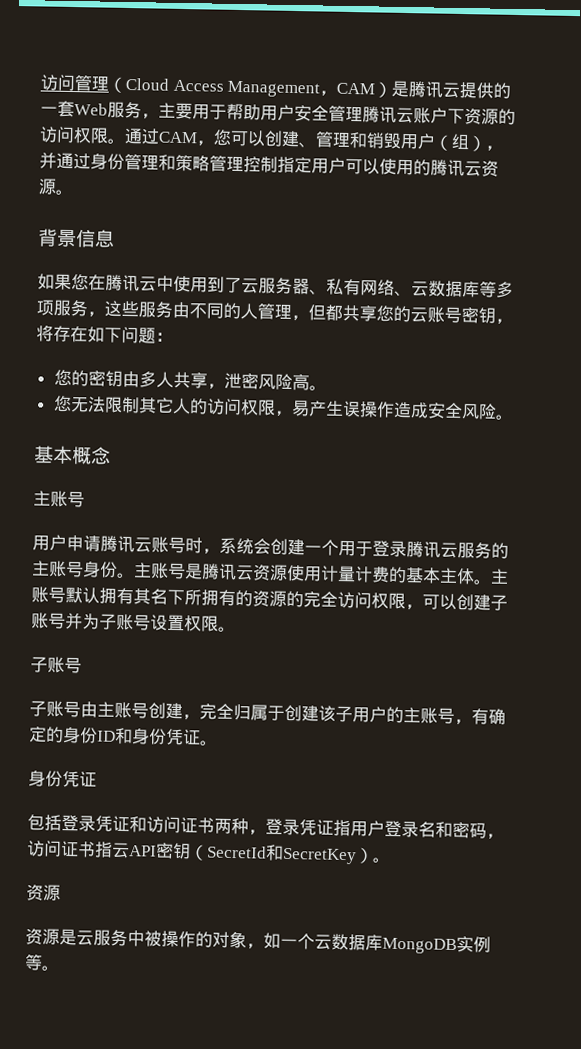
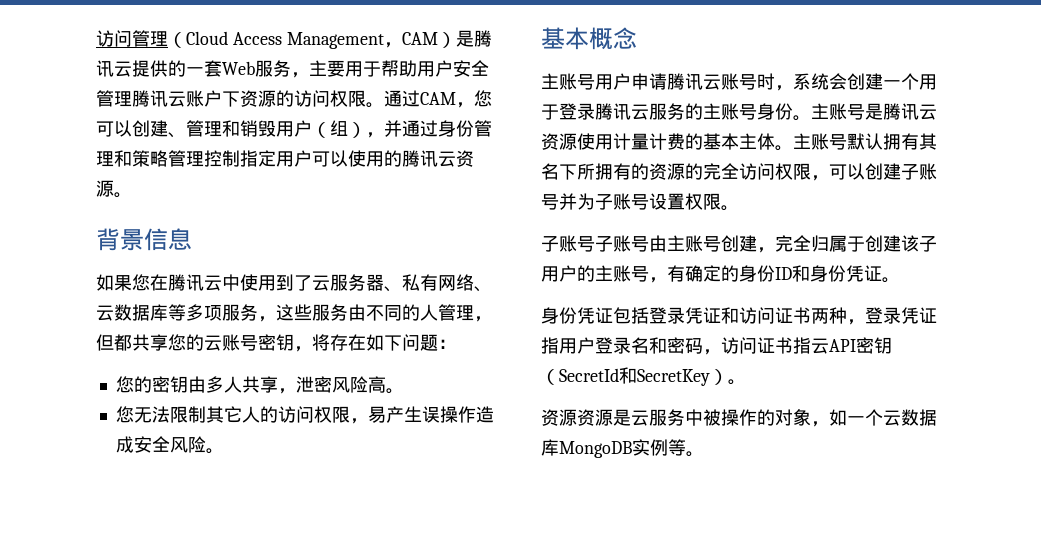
  基本概念
- 主账号
- 用户申请腾讯云账号时，系统会创建一个用于登录腾讯云服务的主账号身份。
+ 主账号用户申请腾讯云账号时，系统会创建一个用于登录腾讯云服务的主账号身份。
  主账号默认拥有其名下所拥有的资源的完全访问权限，可以创建子账号并为子账号设置权限。
- 子账号
- 子账号由主账号创建，完全归属于创建该子用户的主账号，有确定的身份ID和身份凭证。
- 身份凭证
- 包括登录凭证和访问证书两种，登录凭证指用户登录名和密码，访问证书指云API密钥（SecretId和SecretKey）。
- 资源
- 资源是云服务中被操作的对象，如一个云数据库MongoDB实例等。
+ 子账号子账号由主账号创建，完全归属于创建该子用户的主账号，有确定的身份ID和身份凭证。
+ 身份凭证包括登录凭证和访问证书两种，登录凭证指用户登录名和密码，访问证书指云API密钥（SecretId和SecretKey）。
+ 资源资源是云服务中被操作的对象，如一个云数据库MongoDB实例等。

